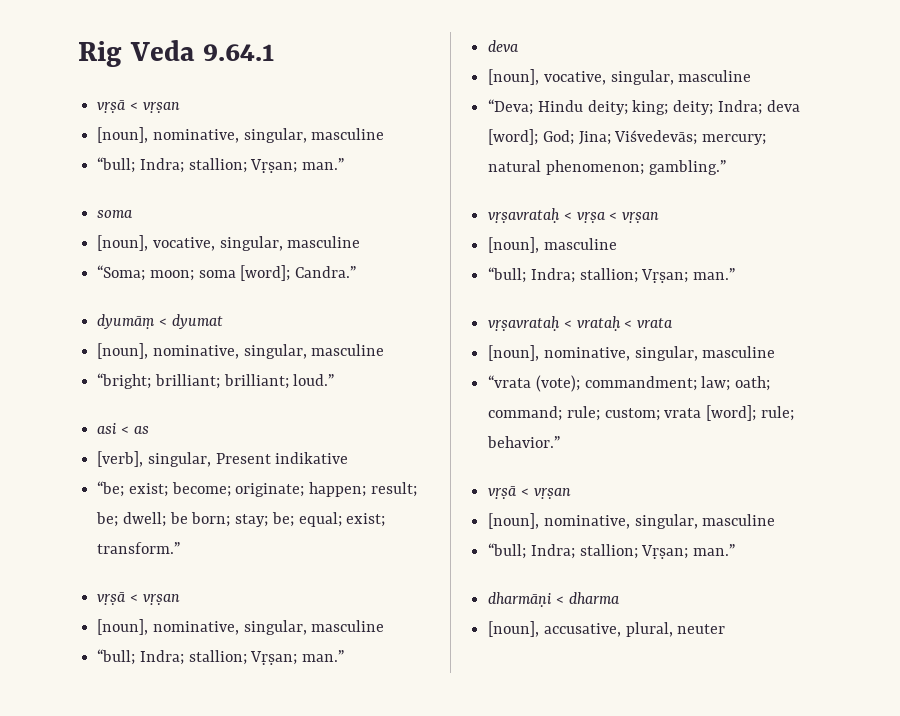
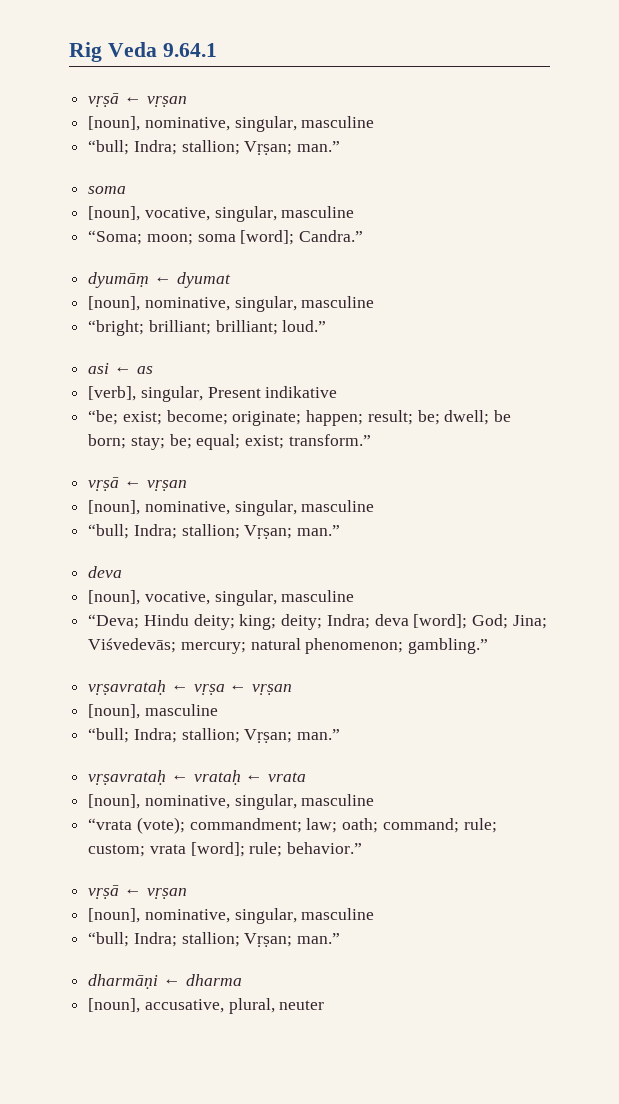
  Rig Veda 9.64.1
- vṛṣā < vṛṣan
+ vṛṣā ← vṛṣan
- dyumāṃ < dyumat
+ dyumāṃ ← dyumat
- asi < as
+ asi ← as
  “be; exist; become; originate; happen; result; be; dwell; be born; stay; be; equal; exist; transform.”
- vṛṣā < vṛṣan
+ vṛṣā ← vṛṣan
- vṛṣavrataḥ < vṛṣa < vṛṣan
+ vṛṣavrataḥ ← vṛṣa ← vṛṣan
- vṛṣavrataḥ < vrataḥ < vrata
+ vṛṣavrataḥ ← vrataḥ ← vrata
  “vrata (vote); commandment; law; oath; command; rule; custom; vrata [word]; rule; behavior.”
- vṛṣā < vṛṣan
+ vṛṣā ← vṛṣan
- dharmāṇi < dharma
+ dharmāṇi ← dharma

